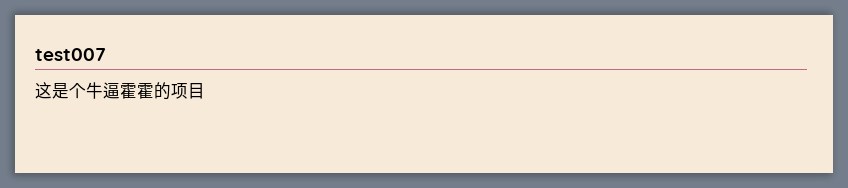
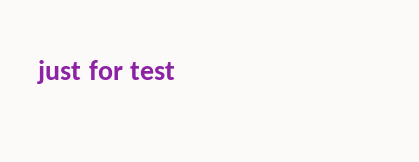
- test007
- 这是个牛逼霍霍的项目
+ just for test

